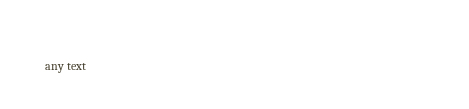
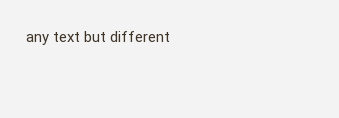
- any text
+ any text but different

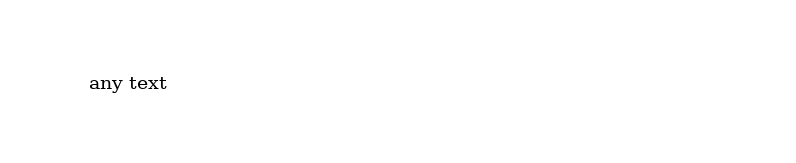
- any text but different
+ any text

